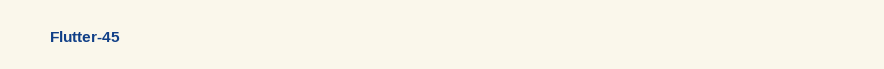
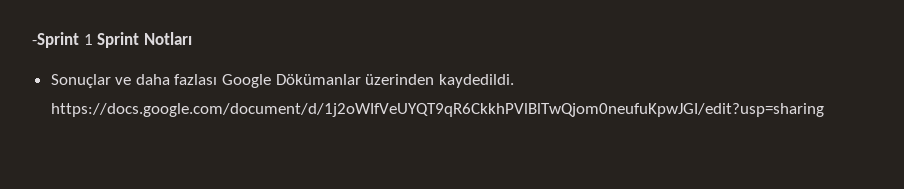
- Flutter-45
+ -Sprint 1 Sprint Notları
+ Sonuçlar ve daha fazlası Google Dökümanlar üzerinden kaydedildi. https://docs.google.com/document/d/1j2oWIfVeUYQT9qR6CkkhPVlBlTwQjom0neufuKpwJGI/edit?usp=sharing

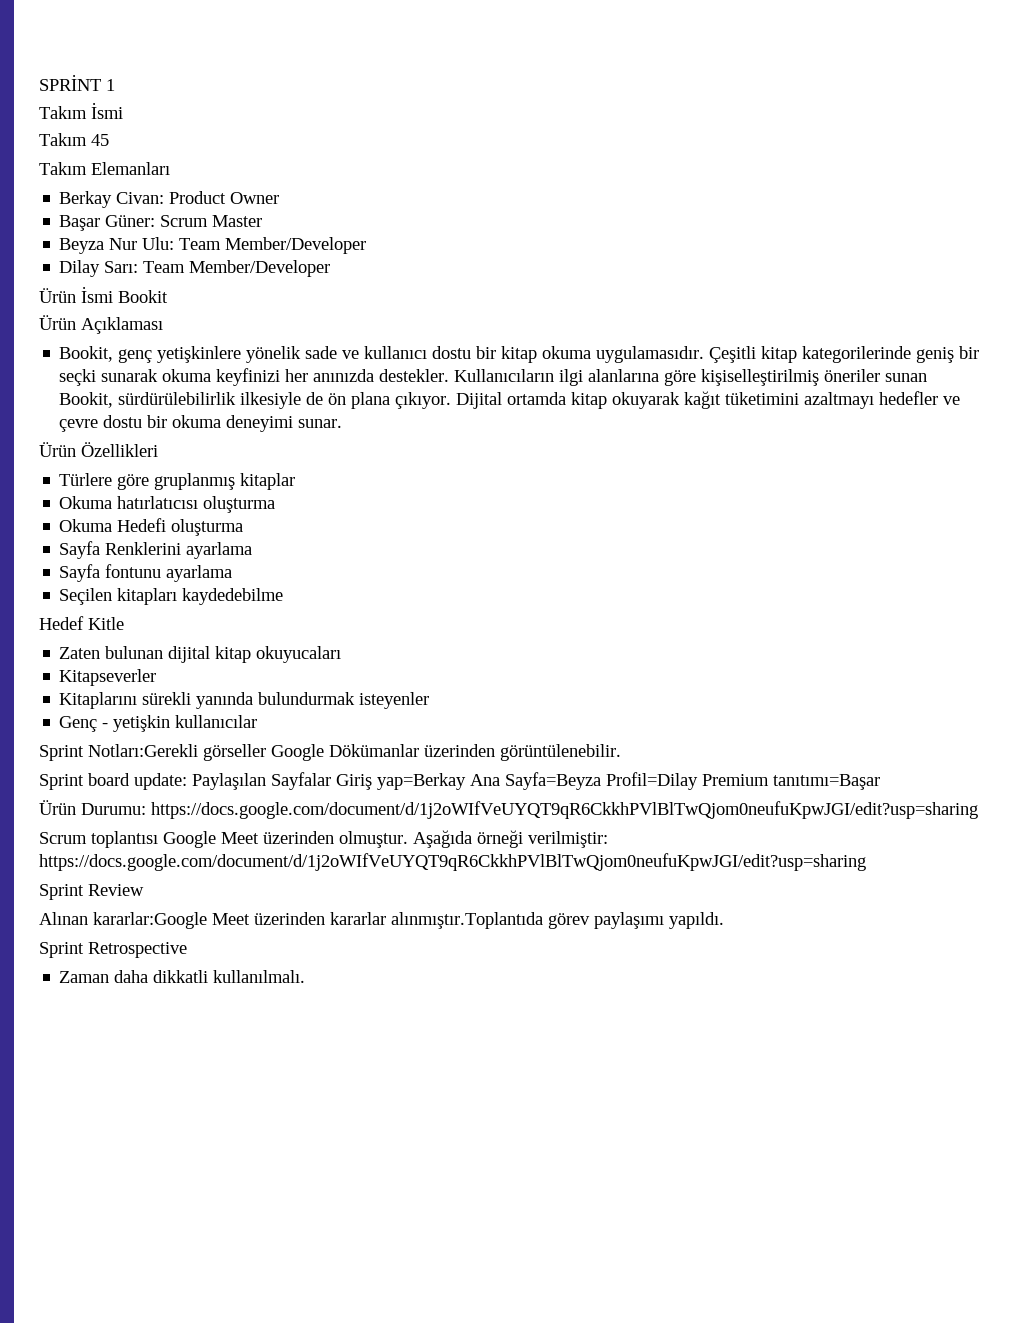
- -Sprint 1 Sprint Notları
- Sonuçlar ve daha fazlası Google Dökümanlar üzerinden kaydedildi. https://docs.google.com/document/d/1j2oWIfVeUYQT9qR6CkkhPVlBlTwQjom0neufuKpwJGI/edit?usp=sharing
+ SPRİNT 1
+ Takım İsmi
+ Takım 45
+ Takım Elemanları
+ Berkay Civan: Product Owner
+ Başar Güner: Scrum Master
+ Beyza Nur Ulu: Team Member/Developer
+ Dilay Sarı: Team Member/Developer
+ Ürün İsmi Bookit
+ Ürün Açıklaması
+ Bookit, genç yetişkinlere yönelik sade ve kullanıcı dostu bir kitap okuma uygulamasıdır. Çeşitli kitap kategorilerinde geniş bir seçki sunarak okuma keyfinizi her anınızda destekler. Kullanıcıların ilgi alanlarına göre kişiselleştirilmiş öneriler sunan Bookit, sürdürülebilirlik ilkesiyle de ön plana çıkıyor. Dijital ortamda kitap okuyarak kağıt tüketimini azaltmayı hedefler ve çevre dostu bir okuma deneyimi sunar.
+ Ürün Özellikleri
+ Türlere göre gruplanmış kitaplar
+ Okuma hatırlatıcısı oluşturma
+ Okuma Hedefi oluşturma
+ Sayfa Renklerini ayarlama
+ Sayfa fontunu ayarlama
+ Seçilen kitapları kaydedebilme
+ Hedef Kitle
+ Zaten bulunan dijital kitap okuyucaları
+ Kitapseverler
+ Kitaplarını sürekli yanında bulundurmak isteyenler
+ Genç - yetişkin kullanıcılar
+ Sprint Notları:Gerekli görseller Google Dökümanlar üzerinden görüntülenebilir.
+ Sprint board update: Paylaşılan Sayfalar Giriş yap=Berkay Ana Sayfa=Beyza Profil=Dilay Premium tanıtımı=Başar
+ Ürün Durumu: https://docs.google.com/document/d/1j2oWIfVeUYQT9qR6CkkhPVlBlTwQjom0neufuKpwJGI/edit?usp=sharing
+ Scrum toplantısı Google Meet üzerinden olmuştur. Aşağıda örneği verilmiştir: https://docs.google.com/document/d/1j2oWIfVeUYQT9qR6CkkhPVlBlTwQjom0neufuKpwJGI/edit?usp=sharing
+ Sprint Review
+ Alınan kararlar:Google Meet üzerinden kararlar alınmıştır.Toplantıda görev paylaşımı yapıldı.
+ Sprint Retrospective
+ Zaman daha dikkatli kullanılmalı.

